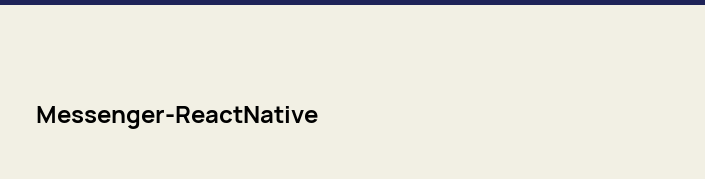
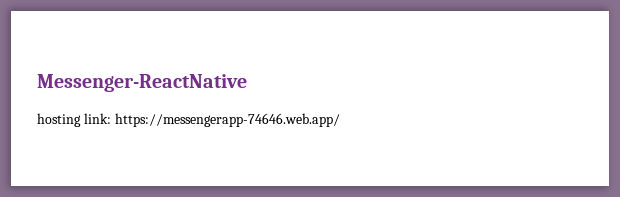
+ hosting link: https://messengerapp-74646.web.app/

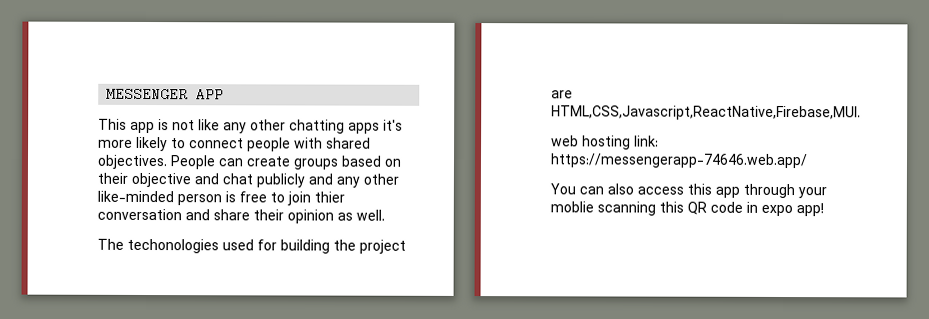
- Messenger-ReactNative
- hosting link: https://messengerapp-74646.web.app/
+ MESSENGER APP
+ This app is not like any other chatting apps it's more likely to connect people with shared objectives. People can create groups based on their objective and chat publicly and any other like-minded person is free to join thier conversation and share their opinion as well.
+ The techonologies used for building the project are HTML,CSS,Javascript,ReactNative,Firebase,MUI.
+ web hosting link: https://messengerapp-74646.web.app/
+ You can also access this app through your moblie scanning this QR code in expo app!

